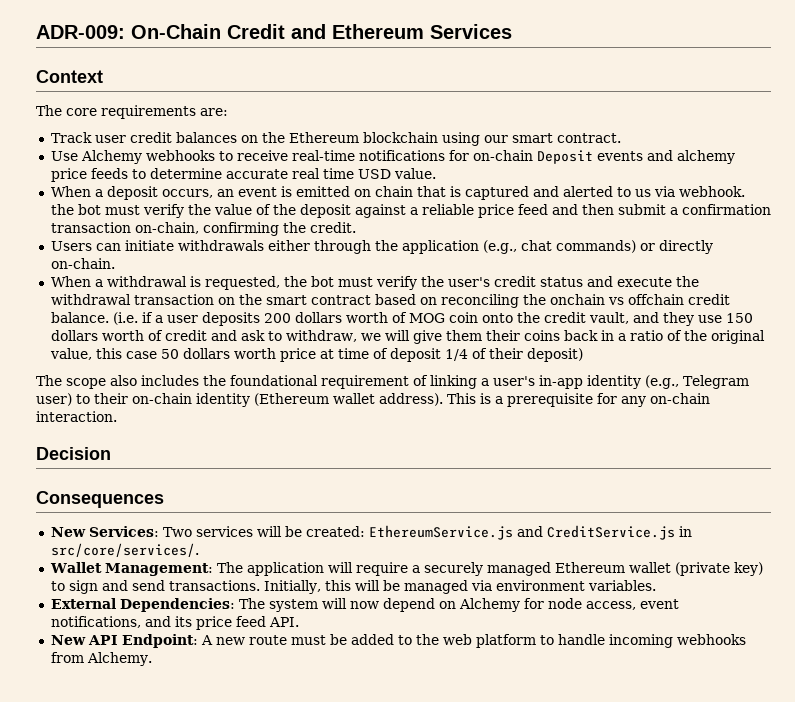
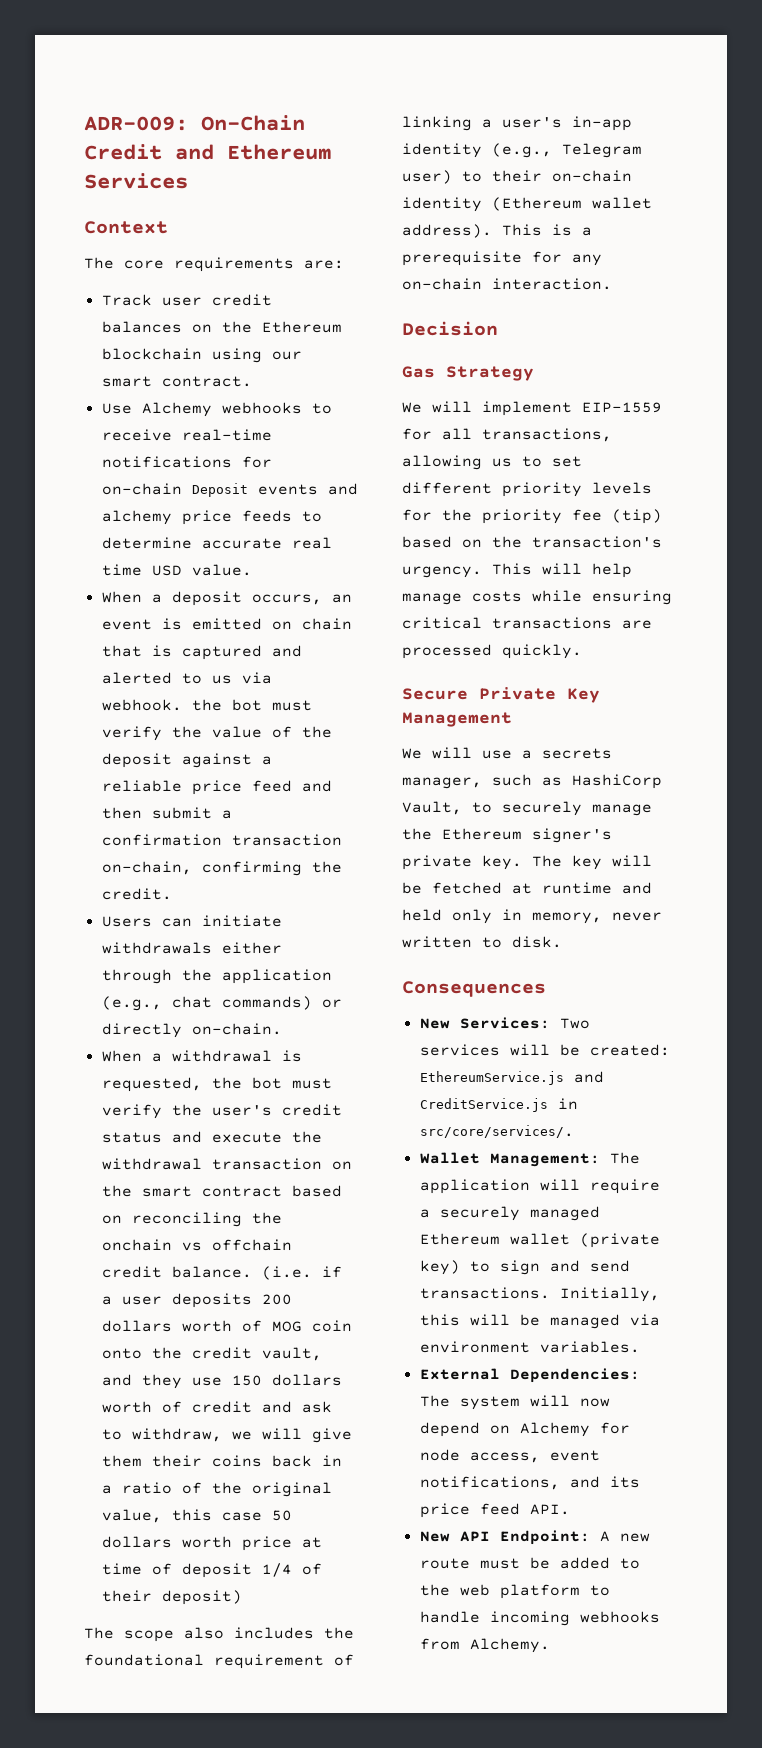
+ Gas Strategy
+ We will implement EIP-1559 for all transactions, allowing us to set different priority levels for the priority fee (tip) based on the transaction's urgency. This will help manage costs while ensuring critical transactions are processed quickly.
+ Secure Private Key Management
+ We will use a secrets manager, such as HashiCorp Vault, to securely manage the Ethereum signer's private key. The key will be fetched at runtime and held only in memory, never written to disk.

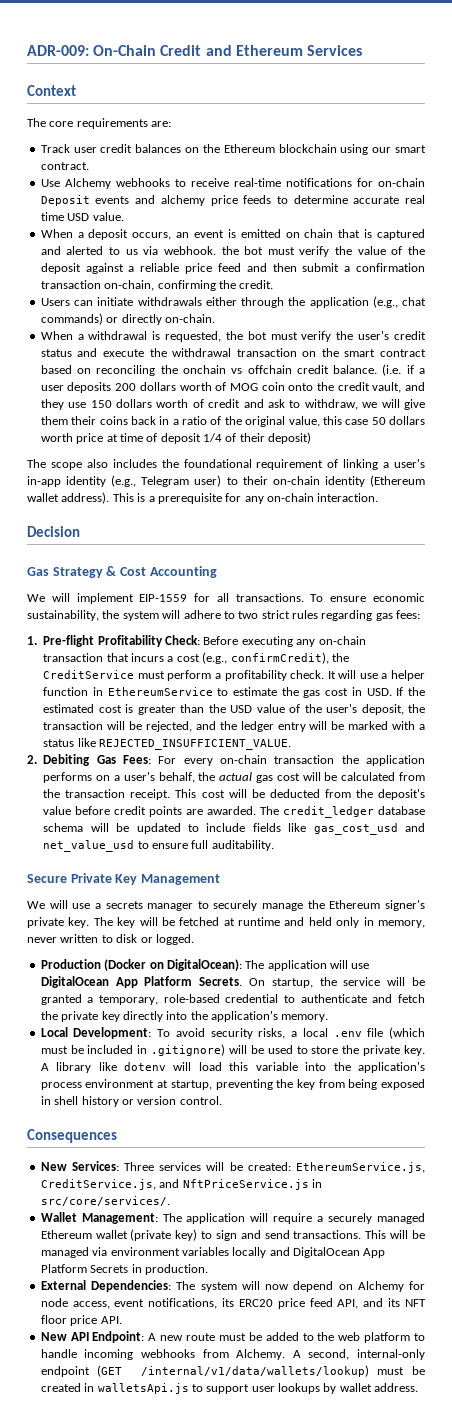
- Gas Strategy
+ Gas Strategy & Cost Accounting
- We will implement EIP-1559 for all transactions, allowing us to set different priority levels for the priority fee (tip) based on the transaction's urgency. This will help manage costs while ensuring critical transactions are processed quickly.
+ We will implement EIP-1559 for all transactions. To ensure economic sustainability, the system will adhere to two strict rules regarding gas fees:
+ 1. Pre-flight Profitability Check: Before executing any on-chain transaction that incurs a cost (e.g., confirmCredit), the CreditService must perform a profitability check. It will use a helper function in EthereumService to estimate the gas cost in USD. If the estimated cost is greater than the USD value of the user's deposit, the transaction will be rejected, and the ledger entry will be marked with a status like REJECTED_INSUFFICIENT_VALUE.
+ 2. Debiting Gas Fees: For every on-chain transaction the application performs on a user's behalf, the actual gas cost will be calculated from the transaction receipt. This cost will be deducted from the deposit's value before credit points are awarded. The credit_ledger database schema will be updated to include fields like gas_cost_usd and net_value_usd to ensure full auditability.
- We will use a secrets manager, such as HashiCorp Vault, to securely manage the Ethereum signer's private key.
+ We will use a secrets manager to securely manage the Ethereum signer's private key.
- The key will be fetched at runtime and held only in memory, never written to disk.
+ The key will be fetched at runtime and held only in memory, never written to disk or logged.
+ Production (Docker on DigitalOcean): The application will use DigitalOcean App Platform Secrets. On startup, the service will be granted a temporary, role-based credential to authenticate and fetch the private key directly into the application's memory.
+ Local Development: To avoid security risks, a local .env file (which must be included in .gitignore) will be used to store the private key. A library like dotenv will load this variable into the application's process environment at startup, preventing the key from being exposed in shell history or version control.
- New Services: Two services will be created: EthereumService.js and CreditService.js in src/core/services/.
+ New Services: Three services will be created: EthereumService.js, CreditService.js, and NftPriceService.js in src/core/services/.
- Initially, this will be managed via environment variables.
+ This will be managed via environment variables locally and DigitalOcean App Platform Secrets in production.
- External Dependencies: The system will now depend on Alchemy for node access, event notifications, and its price feed API.
+ External Dependencies: The system will now depend on Alchemy for node access, event notifications, its ERC20 price feed API, and its NFT floor price API.
+ A second, internal-only endpoint (GET /internal/v1/data/wallets/lookup) must be created in walletsApi.js to support user lookups by wallet address.

